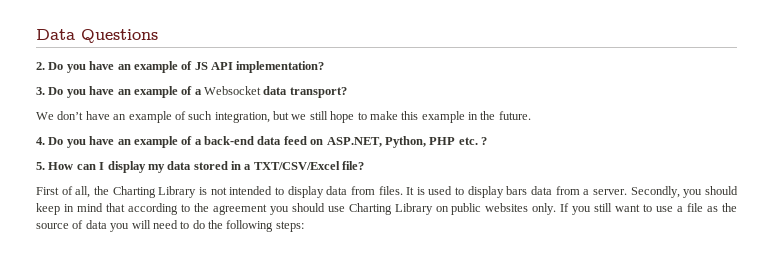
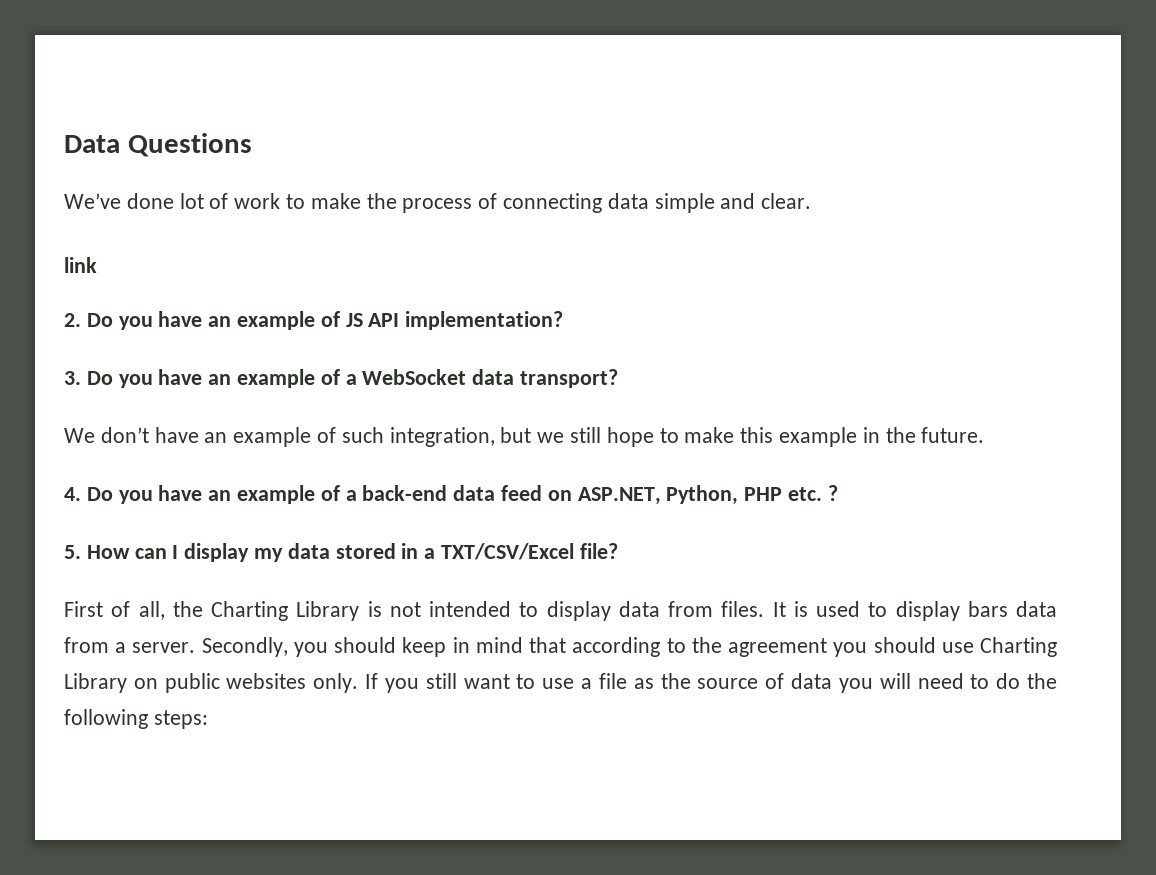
+ We’ve done lot of work to make the process of connecting data simple and clear.
+ link
- 3. Do you have an example of a Websocket data transport?
+ 3. Do you have an example of a WebSocket data transport?

